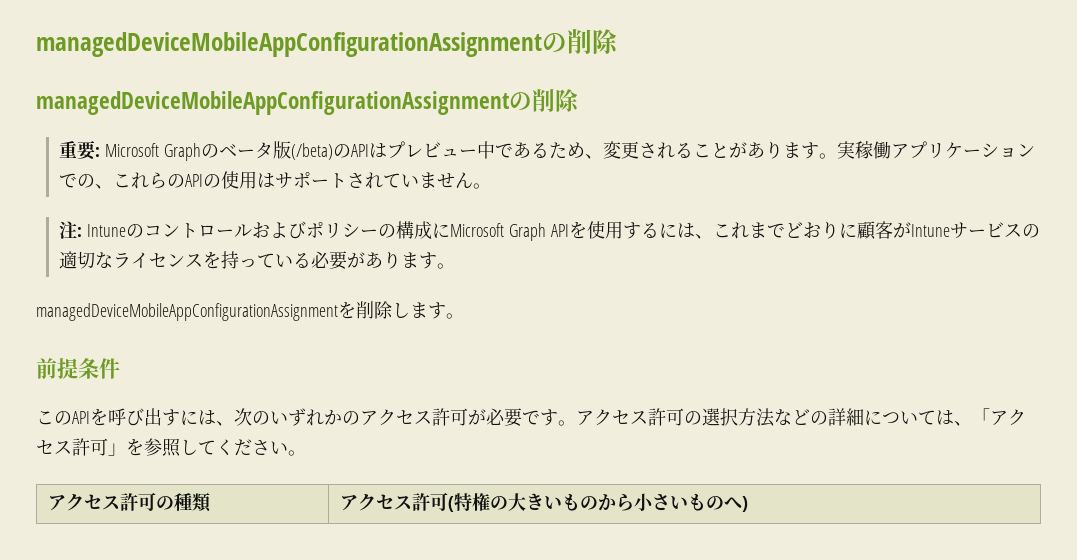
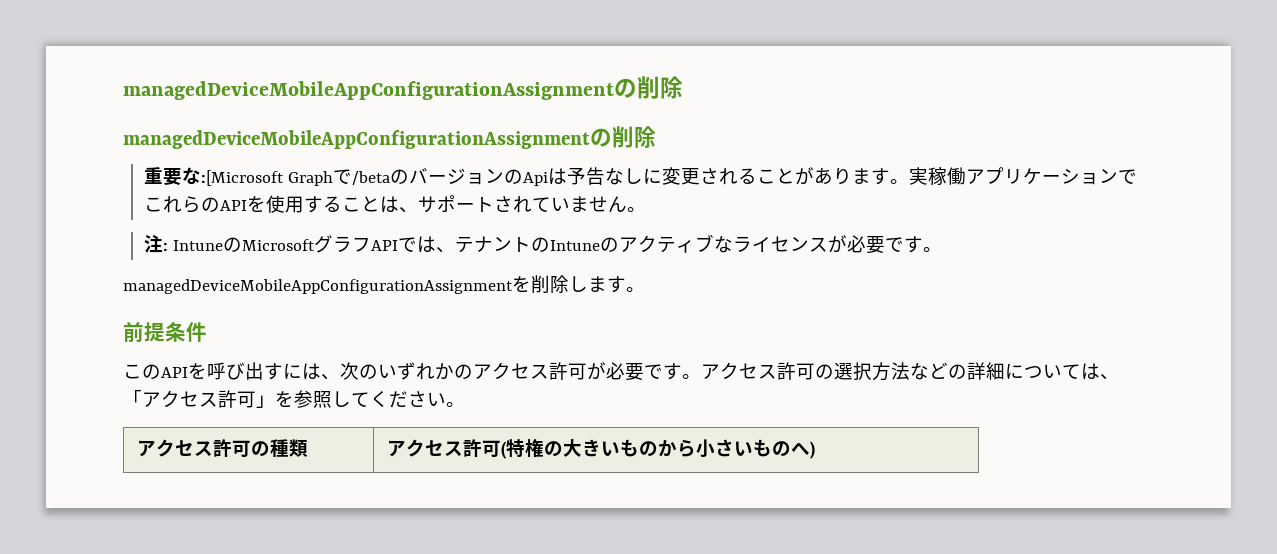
- 重要: Microsoft Graphのベータ版(/beta)のAPIはプレビュー中であるため、変更されることがあります。
+ 重要な:[Microsoft Graphで/betaのバージョンのApiは予告なしに変更されることがあります。
- 実稼働アプリケーションでの、これらのAPIの使用はサポートされていません。
+ 実稼働アプリケーションでこれらのAPIを使用することは、サポートされていません。
- 注: Intuneのコントロールおよびポリシーの構成にMicrosoft Graph APIを使用するには、これまでどおりに顧客がIntuneサービスの適切なライセンスを持っている必要があります。
+ 注: IntuneのMicrosoftグラフAPIでは、テナントのIntuneのアクティブなライセンスが必要です。

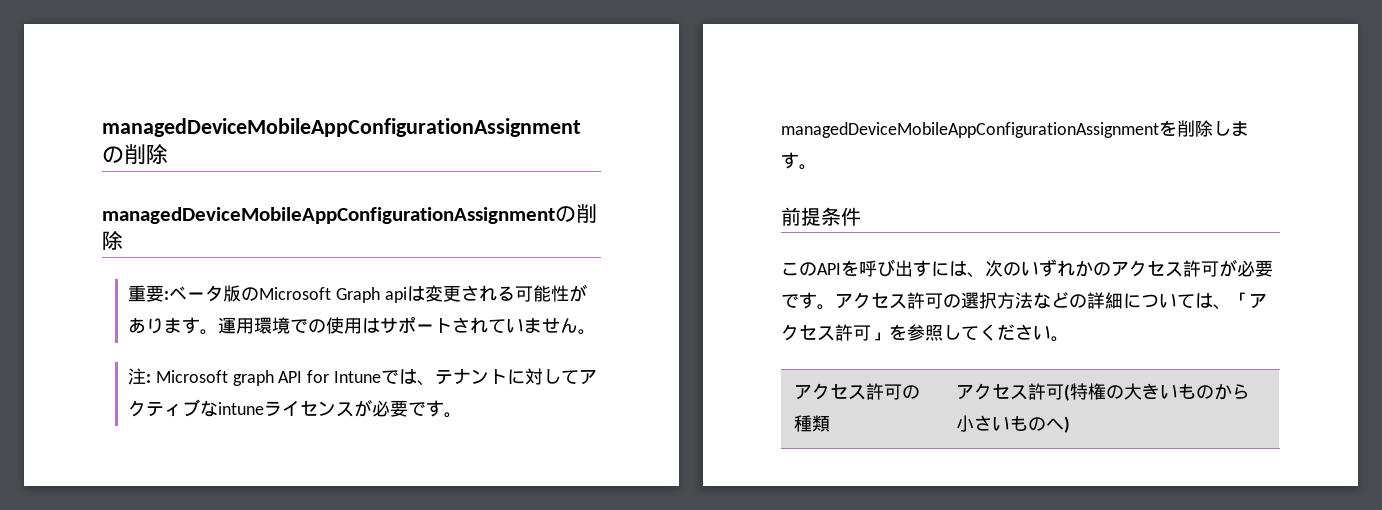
- 重要な:[Microsoft Graphで/betaのバージョンのApiは予告なしに変更されることがあります。
+ 重要:ベータ版のMicrosoft Graph apiは変更される可能性があります。
- 実稼働アプリケーションでこれらのAPIを使用することは、サポートされていません。
+ 運用環境での使用はサポートされていません。
- 注: IntuneのMicrosoftグラフAPIでは、テナントのIntuneのアクティブなライセンスが必要です。
+ 注: Microsoft graph API for Intuneでは、テナントに対してアクティブなintuneライセンスが必要です。

